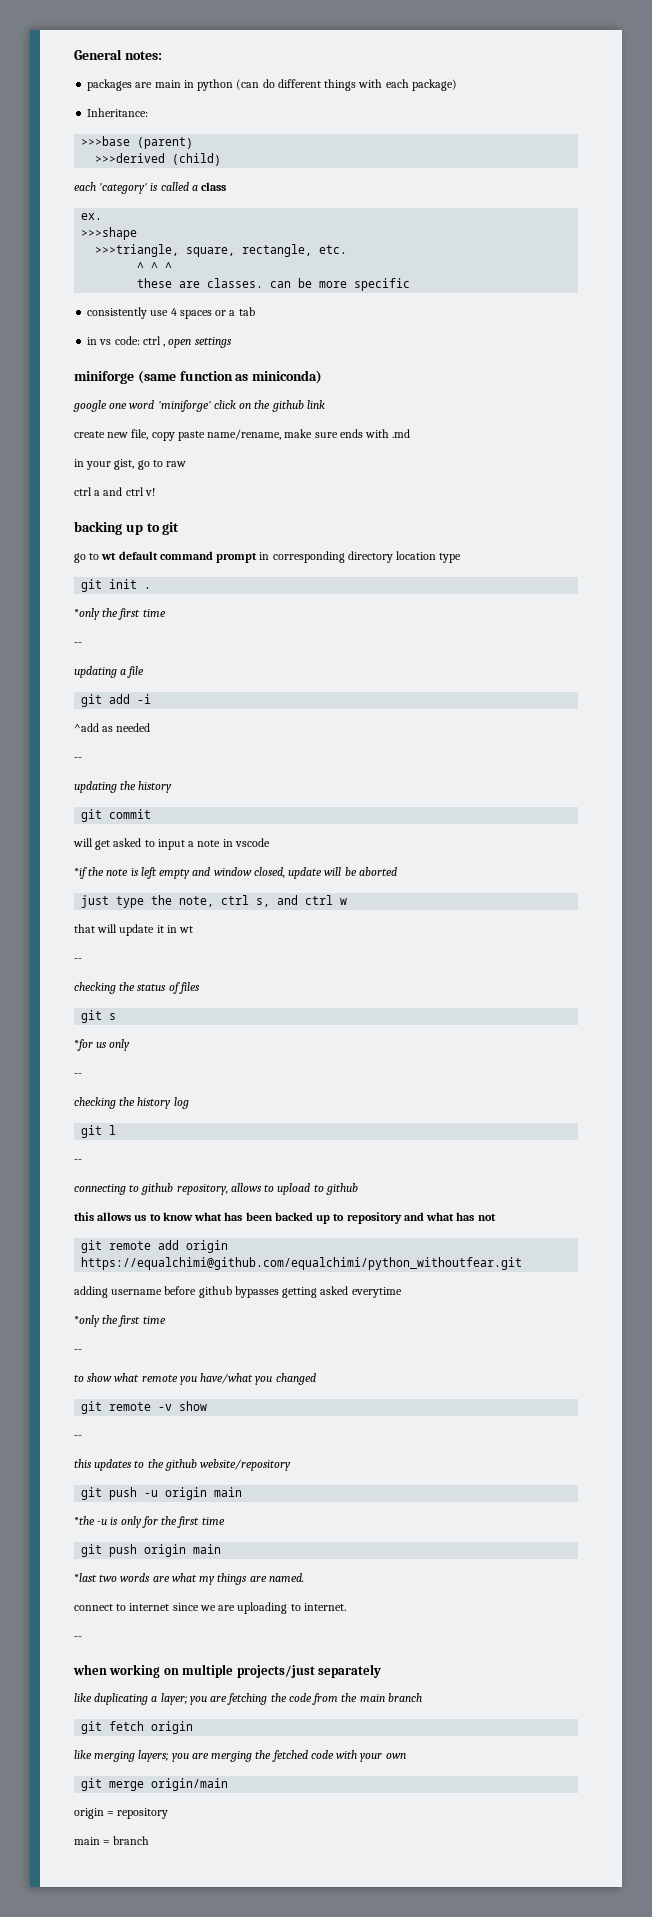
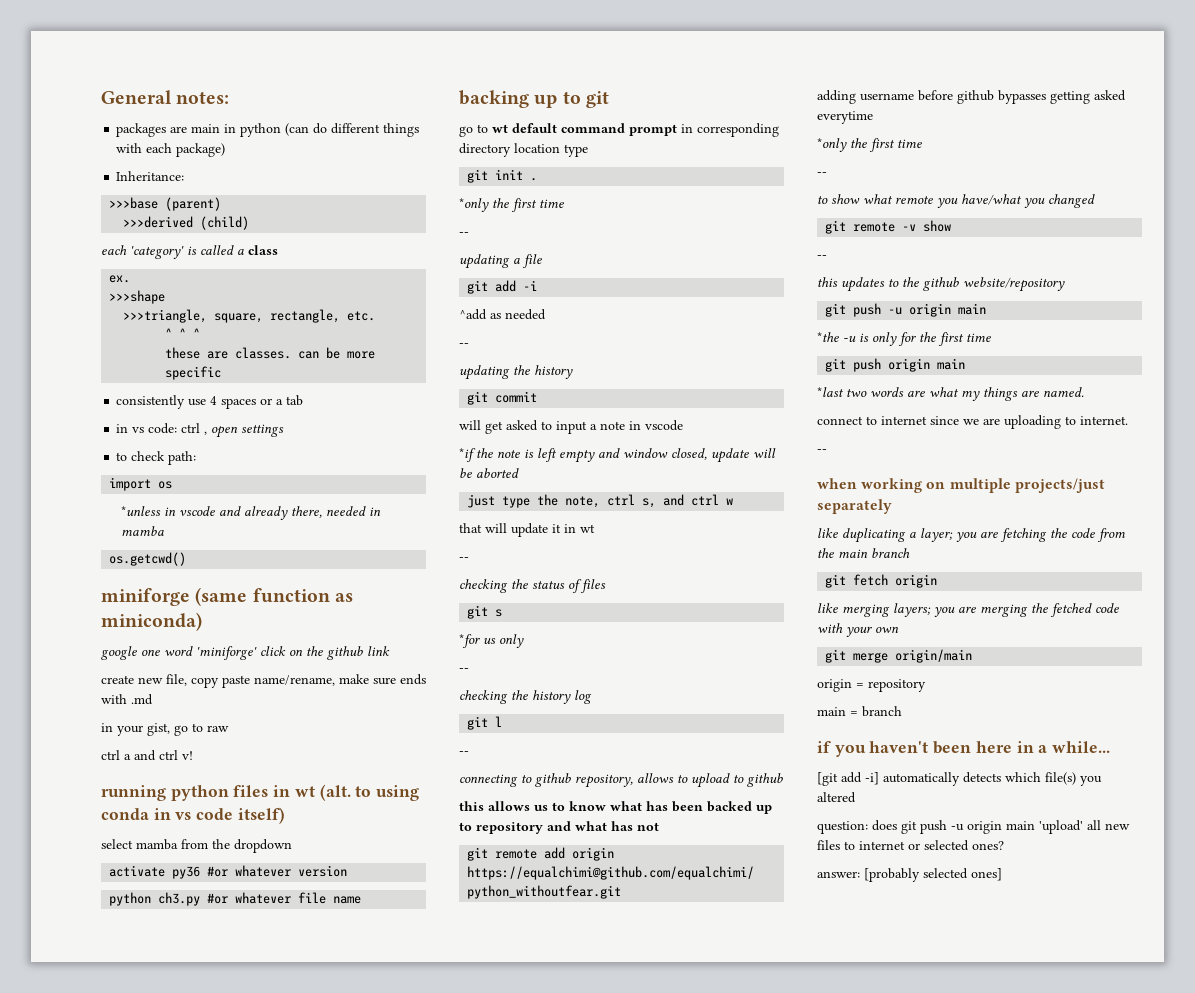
+ to check path:
+ import os
+ *unless in vscode and already there, needed in mamba
+ os.getcwd()
+ running python files in wt (alt. to using conda in vs code itself)
+ select mamba from the dropdown
+ activate py36 #or whatever version
+ python ch3.py #or whatever file name
+ if you haven't been here in a while...
+ [git add -i] automatically detects which file(s) you altered
+ question: does git push -u origin main 'upload' all new files to internet or selected ones?
+ answer: [probably selected ones]

